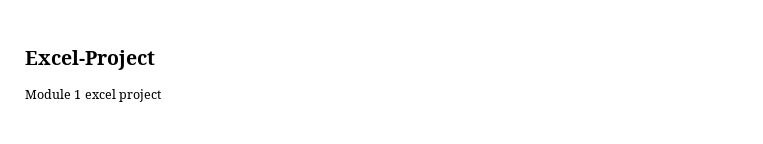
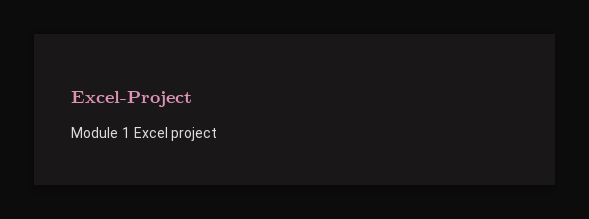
- Module 1 excel project
+ Module 1 Excel project

